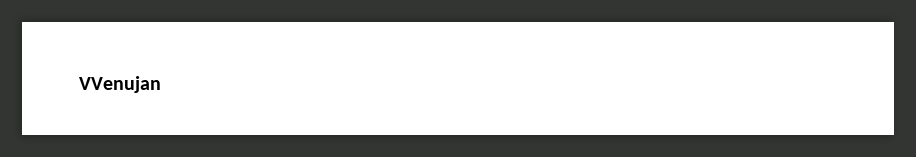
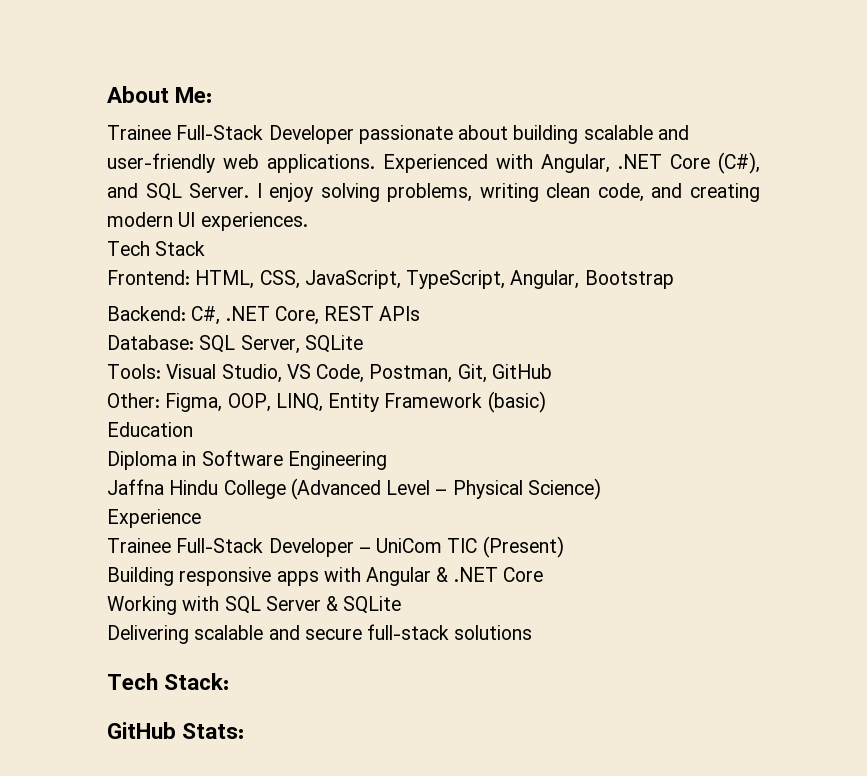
- VVenujan
+ About Me:
+ Trainee Full-Stack Developer passionate about building scalable and user-friendly web applications. Experienced with Angular, .NET Core (C#), and SQL Server. I enjoy solving problems, writing clean code, and creating modern UI experiences.
+ Tech Stack
+ Frontend: HTML, CSS, JavaScript, TypeScript, Angular, Bootstrap
+ Backend: C#, .NET Core, REST APIs
+ Database: SQL Server, SQLite
+ Tools: Visual Studio, VS Code, Postman, Git, GitHub
+ Other: Figma, OOP, LINQ, Entity Framework (basic)
+ Education
+ Diploma in Software Engineering
+ Jaffna Hindu College (Advanced Level – Physical Science)
+ Experience
+ Trainee Full-Stack Developer – UniCom TIC (Present)
+ Building responsive apps with Angular & .NET Core
+ Working with SQL Server & SQLite
+ Delivering scalable and secure full-stack solutions
+ Tech Stack:
+ GitHub Stats:

